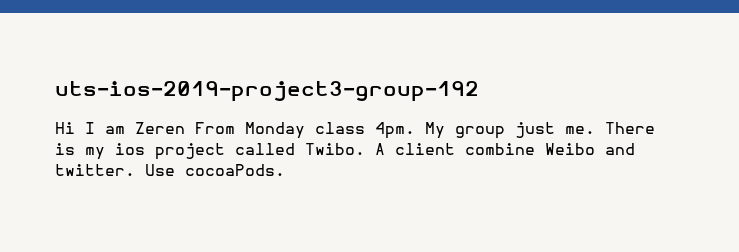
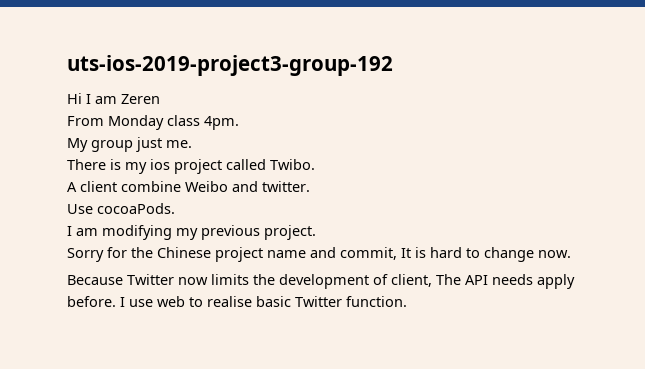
- Hi I am Zeren From Monday class 4pm. My group just me. There is my ios project called Twibo. A client combine Weibo and twitter. Use cocoaPods.
+ Hi I am Zeren
+ From Monday class 4pm.
+ My group just me.
+ There is my ios project called Twibo.
+ A client combine Weibo and twitter.
+ Use cocoaPods.
+ I am modifying my previous project.
+ Sorry for the Chinese project name and commit, It is hard to change now.
+ Because Twitter now limits the development of client, The API needs apply before. I use web to realise basic Twitter function.

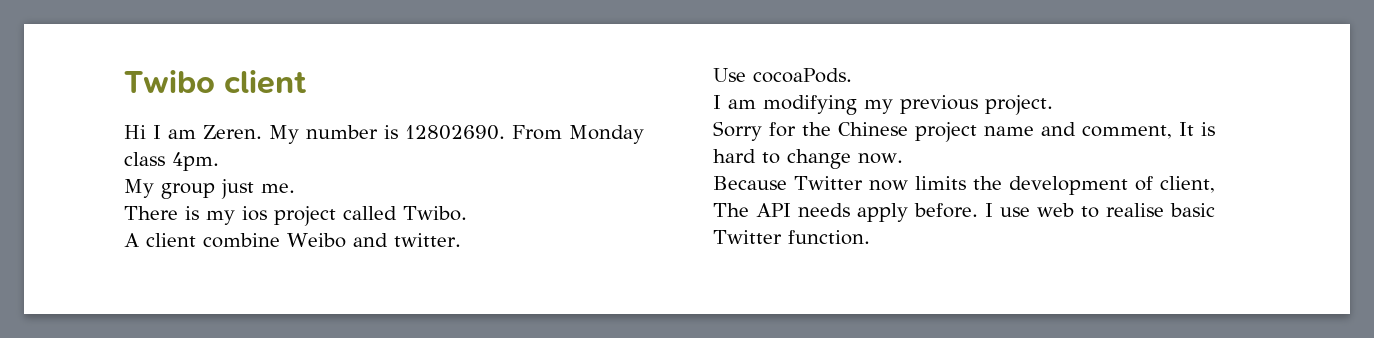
- uts-ios-2019-project3-group-192
+ Twibo client
- Hi I am Zeren
- From Monday class 4pm.
+ Hi I am Zeren. My number is 12802690. From Monday class 4pm.
- Sorry for the Chinese project name and commit, It is hard to change now.
+ Sorry for the Chinese project name and comment, It is hard to change now.

